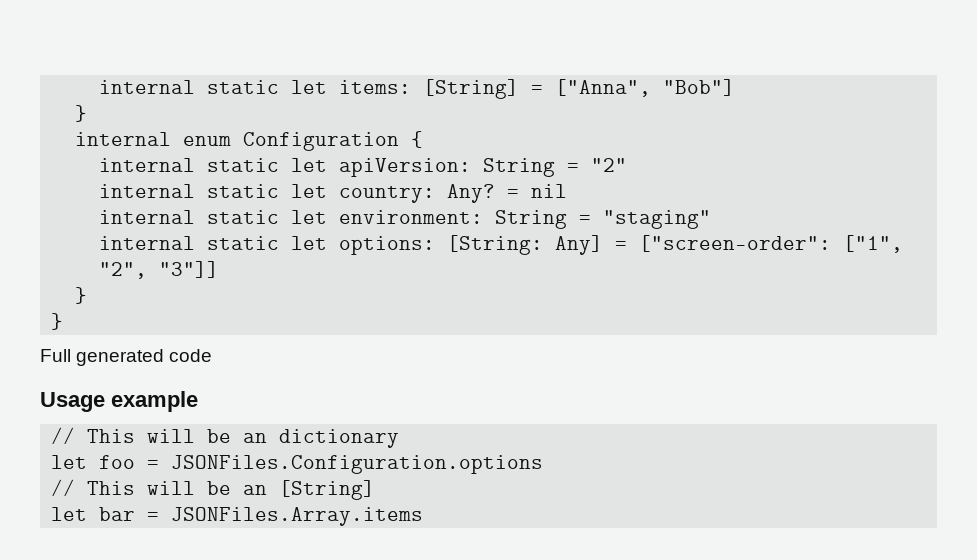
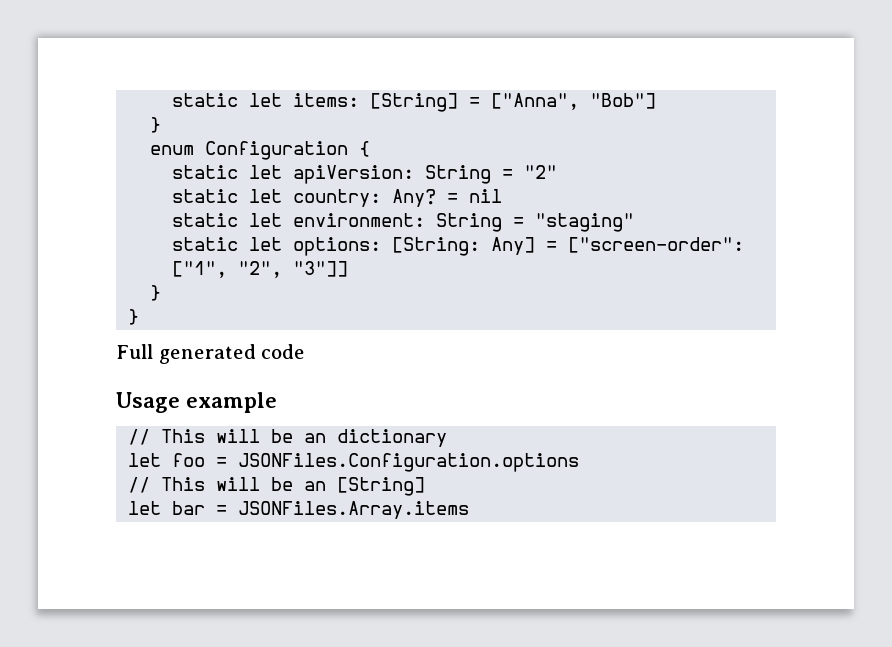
- internal static let items: [String] = ["Anna", "Bob"]
+ static let items: [String] = ["Anna", "Bob"]
- internal enum Configuration {
+ enum Configuration {
- internal static let apiVersion: String = "2"
+ static let apiVersion: String = "2"
- internal static let country: Any?
+ static let country: Any?
- internal static let environment: String = "staging"
+ static let environment: String = "staging"
- internal static let options: [String: Any] = ["screen-order": ["1", "2", "3"]]
+ static let options: [String: Any] = ["screen-order": ["1", "2", "3"]]

